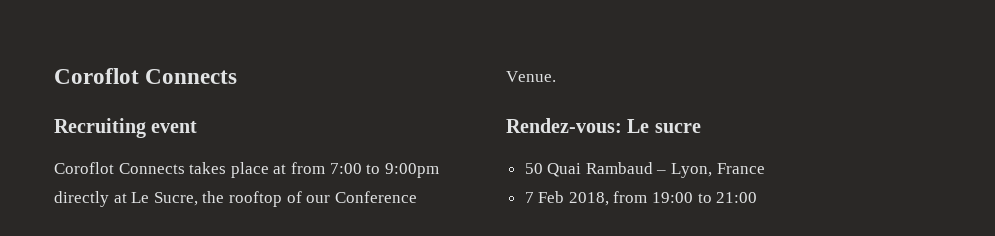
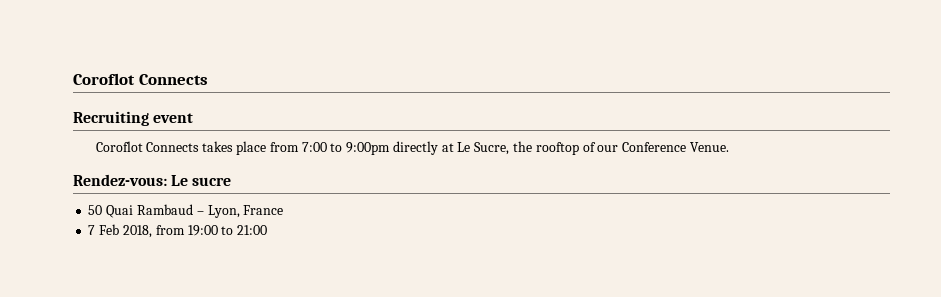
- Coroflot Connects takes place at from 7:00 to 9:00pm directly at Le Sucre, the rooftop of our Conference Venue.
+ Coroflot Connects takes place from 7:00 to 9:00pm directly at Le Sucre, the rooftop of our Conference Venue.

